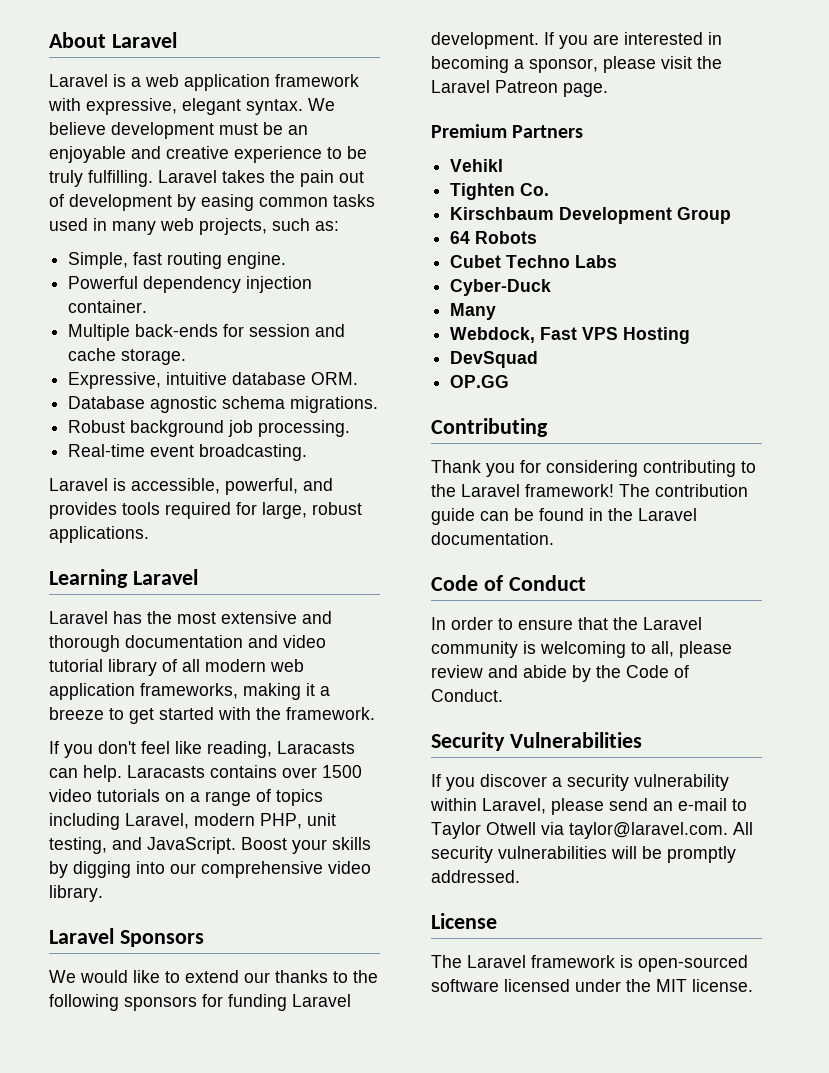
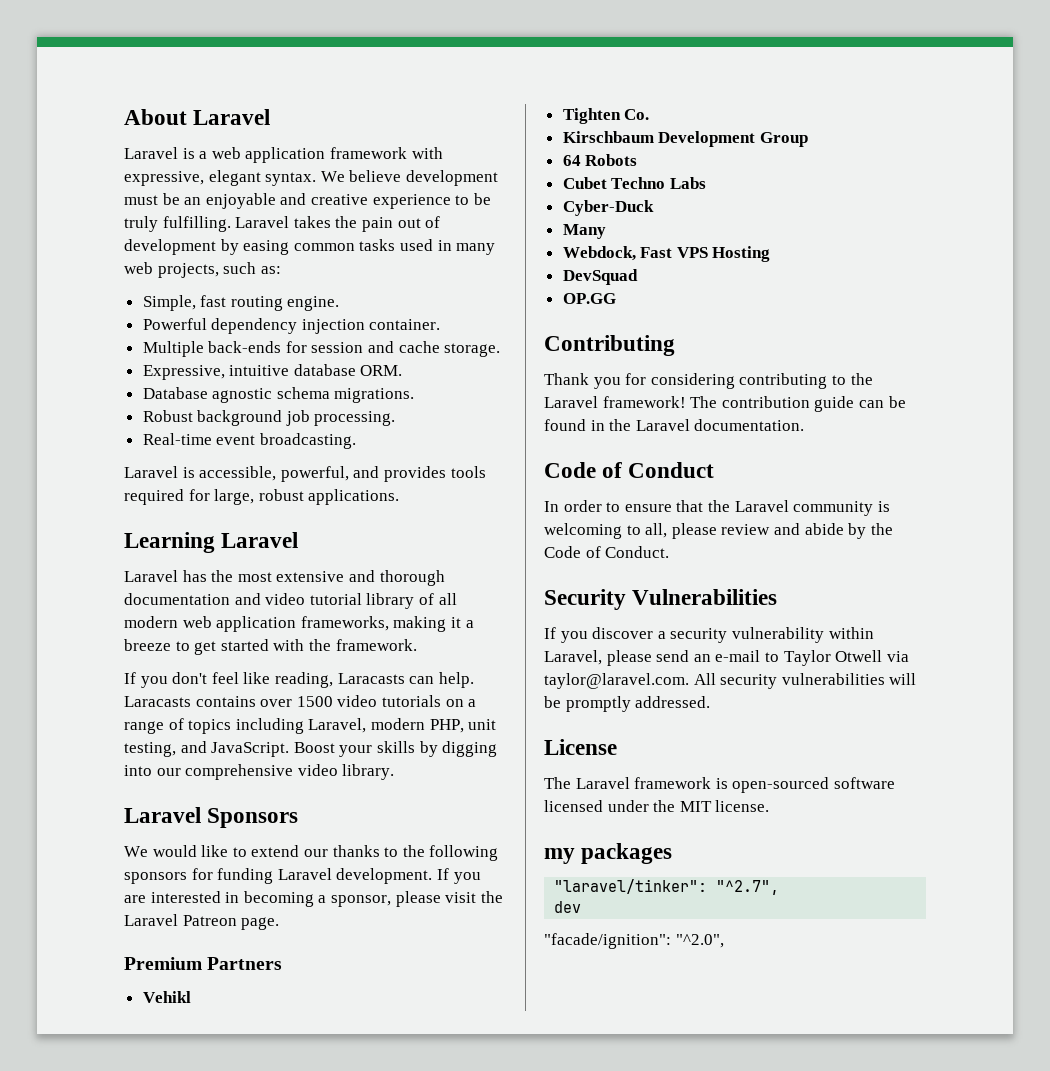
+ my packages
+ "laravel/tinker": "^2.7",
+ dev
+ "facade/ignition": "^2.0",

